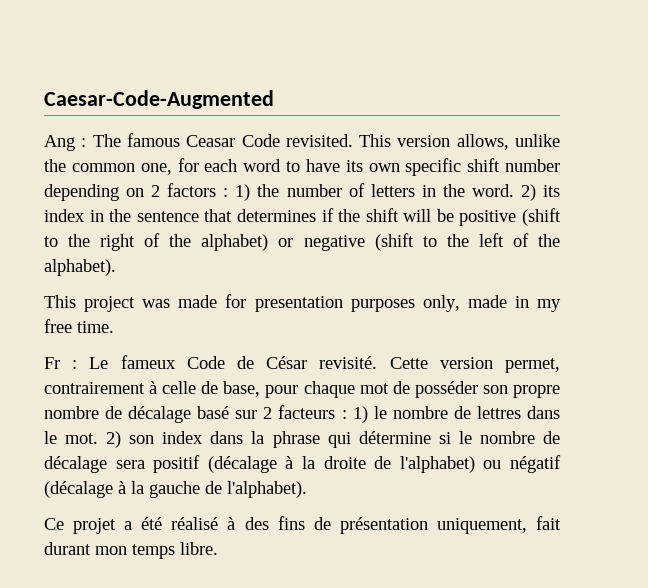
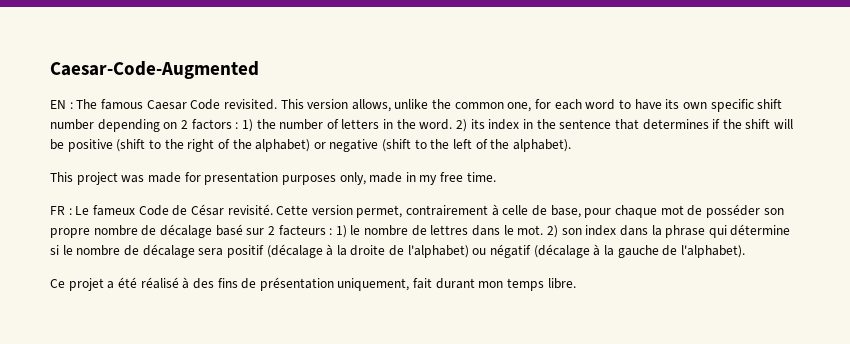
- Ang : The famous Ceasar Code revisited.
+ EN : The famous Caesar Code revisited.
- Fr : Le fameux Code de César revisité.
+ FR : Le fameux Code de César revisité.

